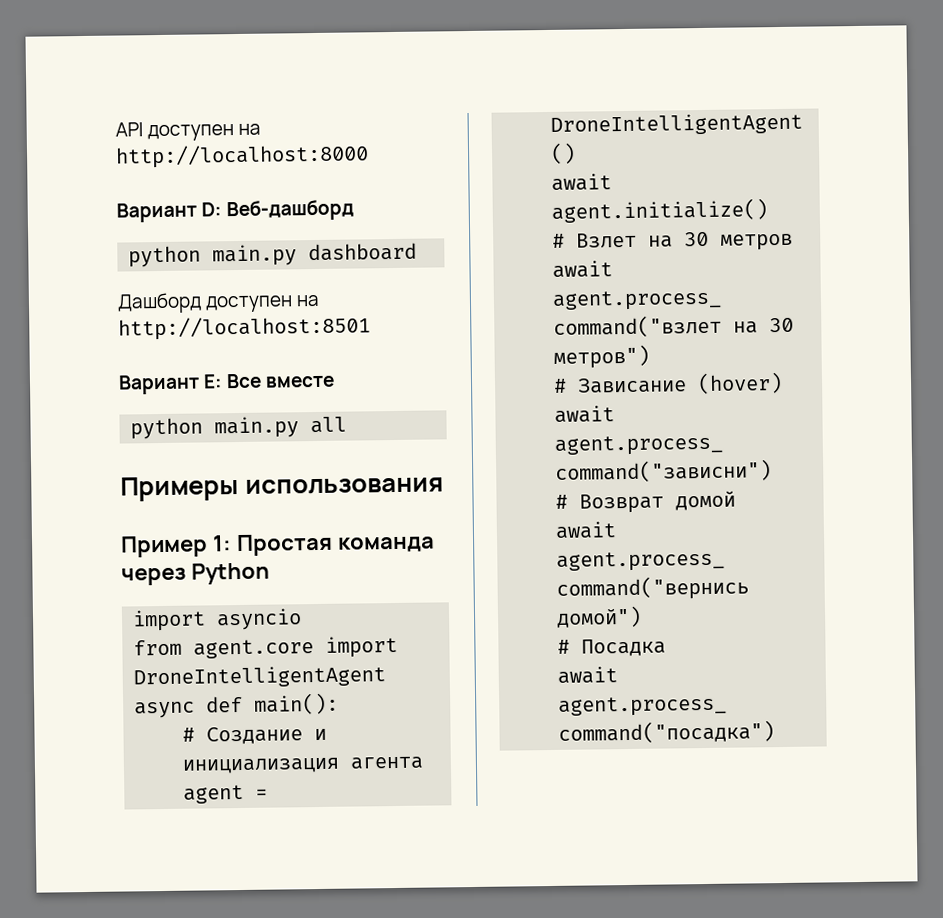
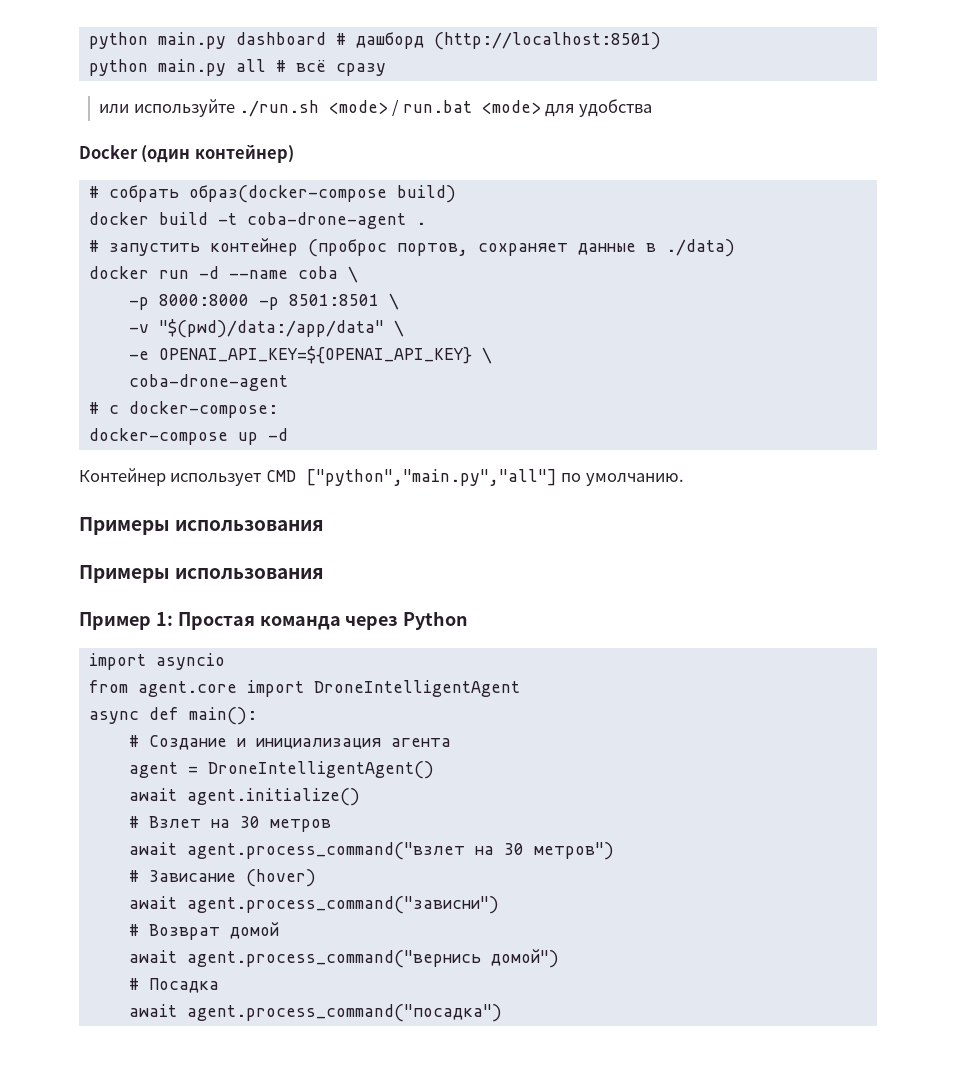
- API доступен на http://localhost:8000
- Вариант D: Веб-дашборд
- python main.py dashboard
- Дашборд доступен на http://localhost:8501
- Вариант E: Все вместе
- python main.py all
+ python main.py dashboard # дашборд (http://localhost:8501)
+ python main.py all # всё сразу
+ или используйте ./run.sh <mode> / run.bat <mode> для удобства
+ Docker (один контейнер)
+ # собрать образ(docker-compose build)
+ docker build -t coba-drone-agent .
+ # запустить контейнер (проброс портов, сохраняет данные в ./data)
+ docker run -d --name coba \
+ -p 8000:8000 -p 8501:8501 \
+ -v "$(pwd)/data:/app/data" \
+ -e OPENAI_API_KEY=${OPENAI_API_KEY} \
+ coba-drone-agent
+ # с docker-compose:
+ docker-compose up -d
+ Контейнер использует CMD ["python","main.py","all"] по умолчанию.
+ Примеры использования

